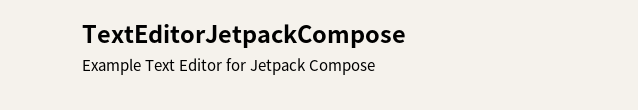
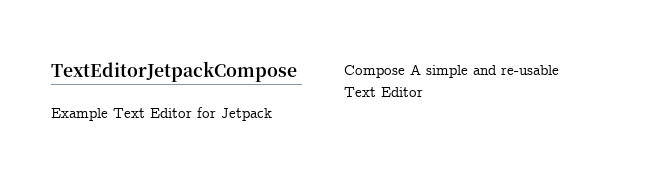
- Example Text Editor for Jetpack Compose
+ Example Text Editor for Jetpack Compose A simple and re-usable Text Editor

